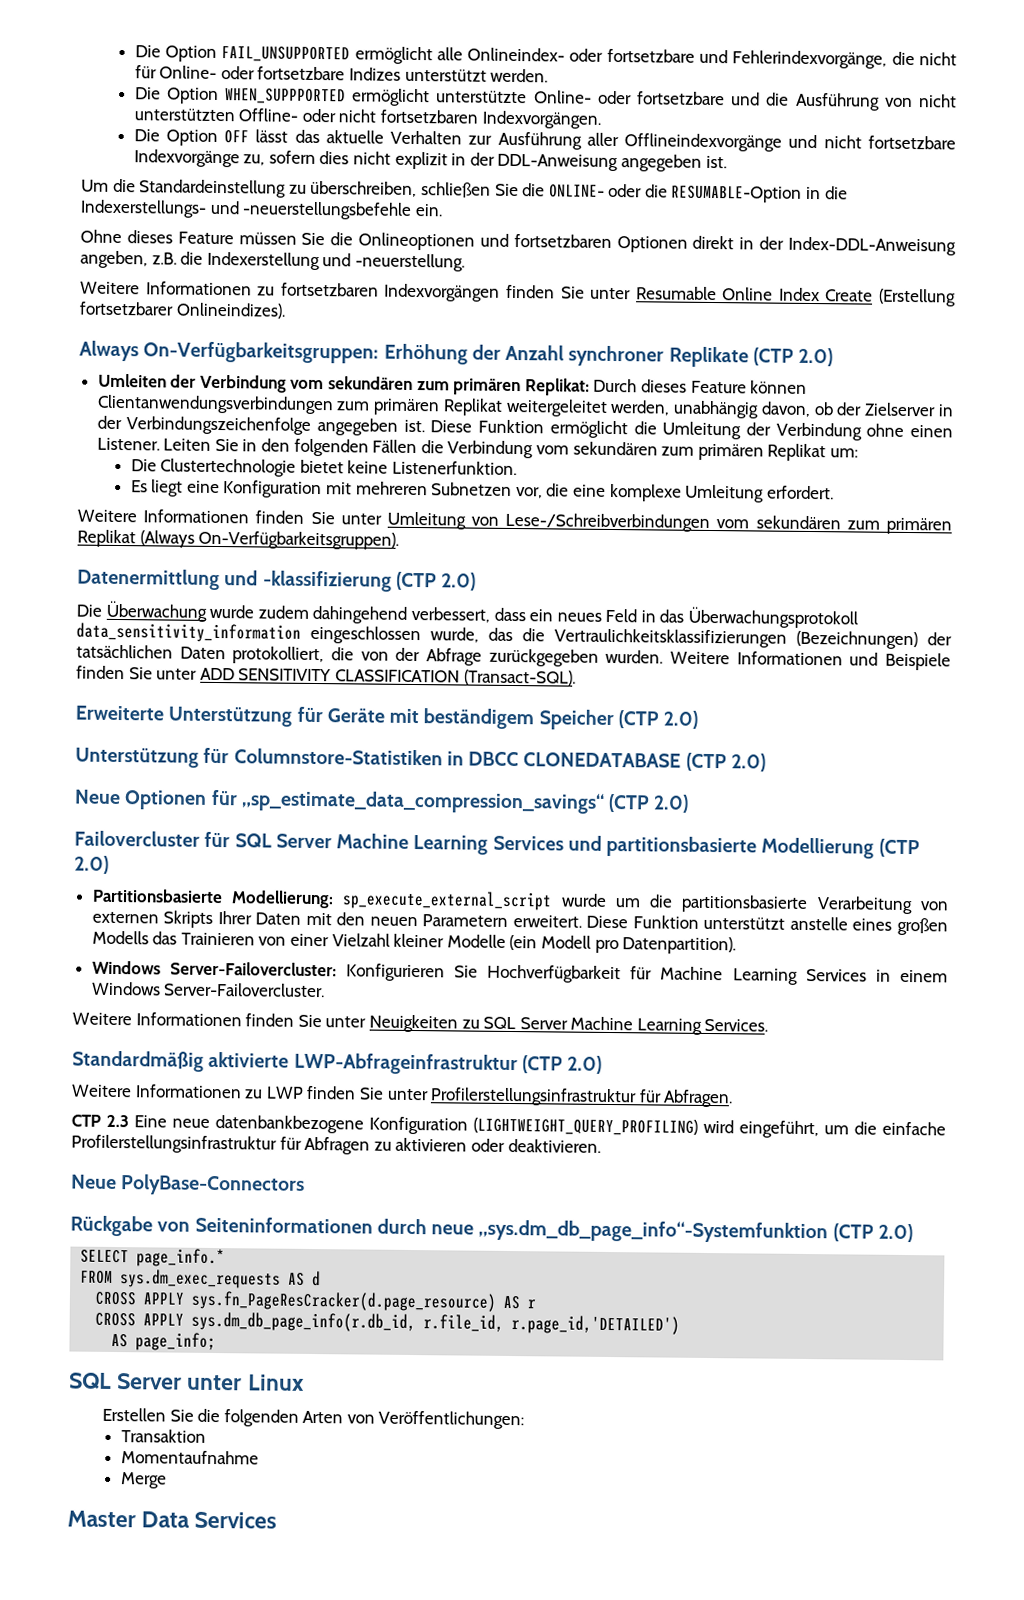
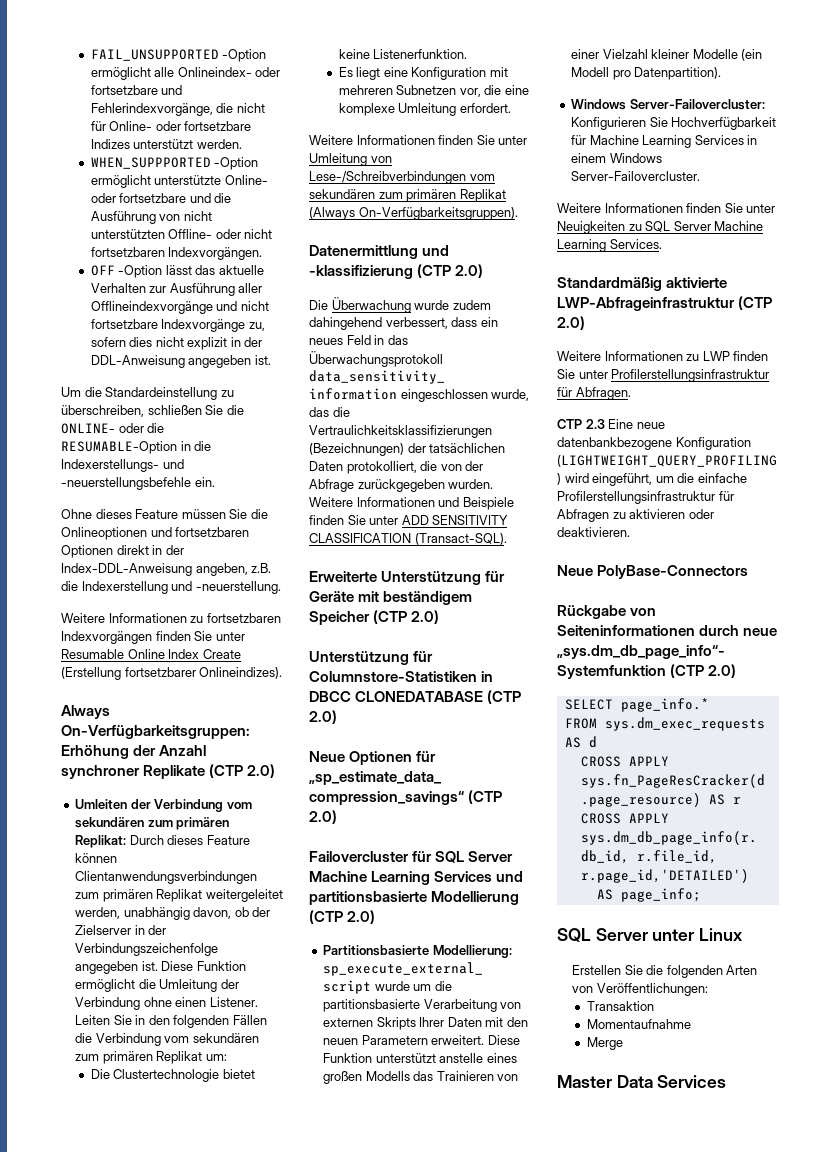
- Die Option FAIL_UNSUPPORTED ermöglicht alle Onlineindex- oder fortsetzbare und Fehlerindexvorgänge, die nicht für Online- oder fortsetzbare Indizes unterstützt werden.
+ FAIL_UNSUPPORTED -Option ermöglicht alle Onlineindex- oder fortsetzbare und Fehlerindexvorgänge, die nicht für Online- oder fortsetzbare Indizes unterstützt werden.
- Die Option WHEN_SUPPPORTED ermöglicht unterstützte Online- oder fortsetzbare und die Ausführung von nicht unterstützten Offline- oder nicht fortsetzbaren Indexvorgängen.
+ WHEN_SUPPPORTED -Option ermöglicht unterstützte Online- oder fortsetzbare und die Ausführung von nicht unterstützten Offline- oder nicht fortsetzbaren Indexvorgängen.
- Die Option OFF lässt das aktuelle Verhalten zur Ausführung aller Offlineindexvorgänge und nicht fortsetzbare Indexvorgänge zu, sofern dies nicht explizit in der DDL-Anweisung angegeben ist.
+ OFF -Option lässt das aktuelle Verhalten zur Ausführung aller Offlineindexvorgänge und nicht fortsetzbare Indexvorgänge zu, sofern dies nicht explizit in der DDL-Anweisung angegeben ist.

